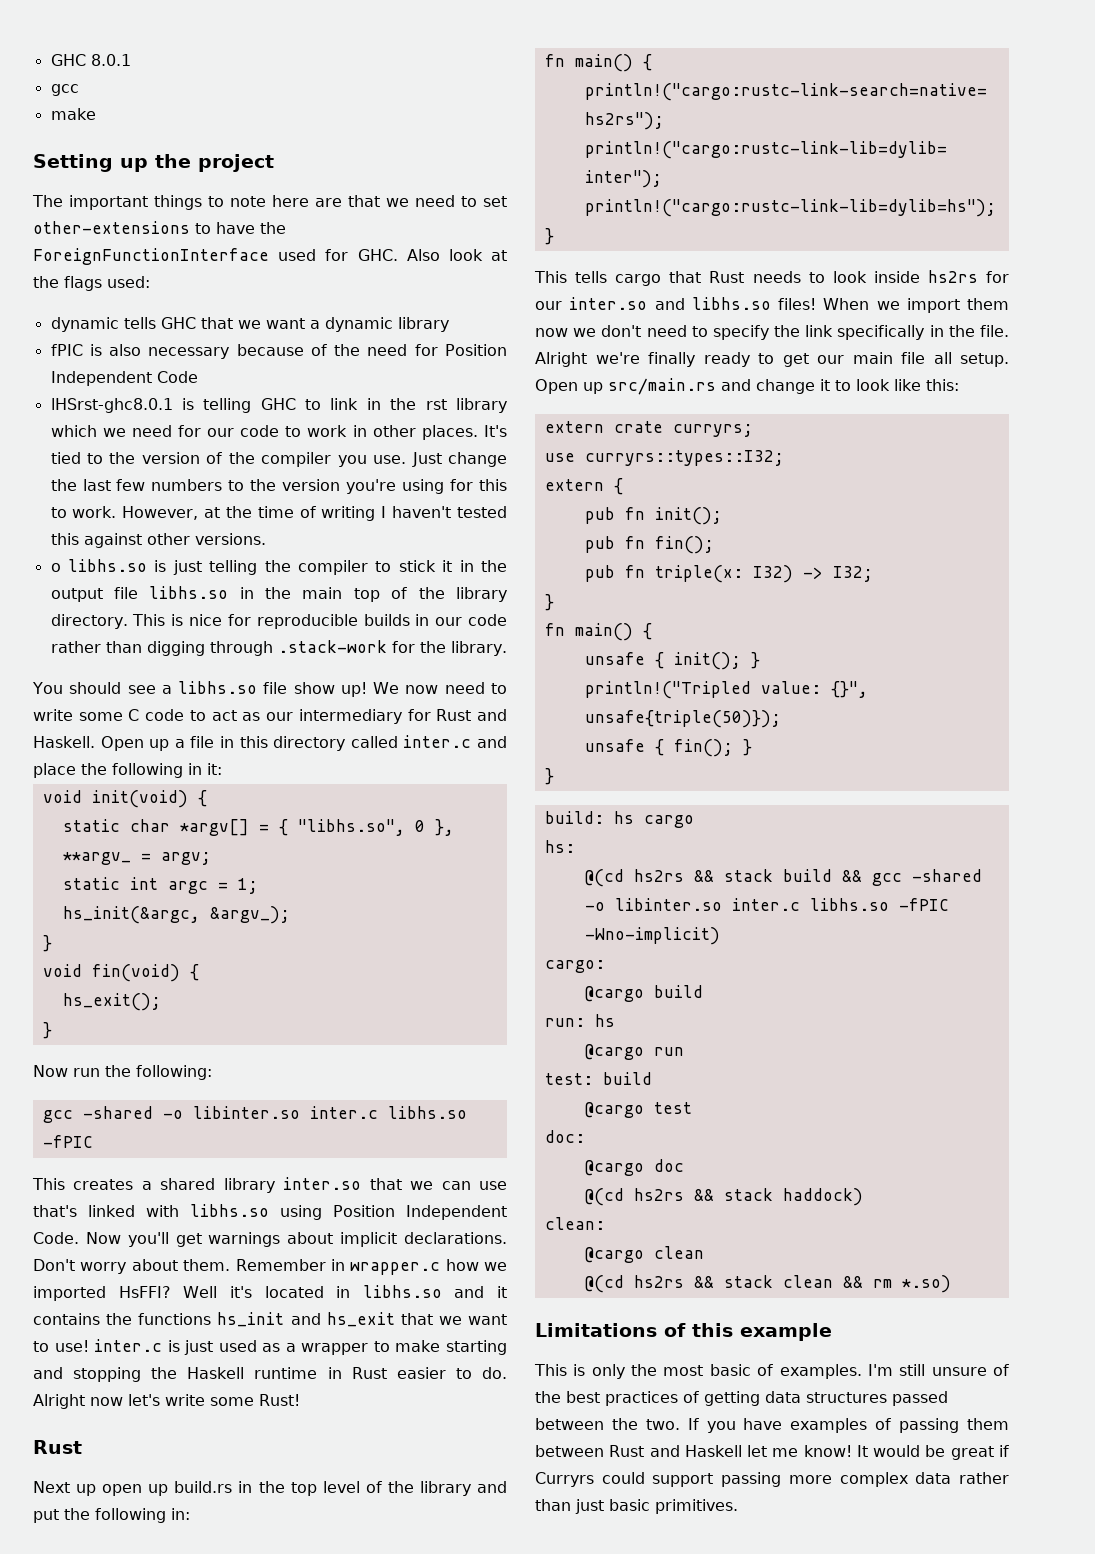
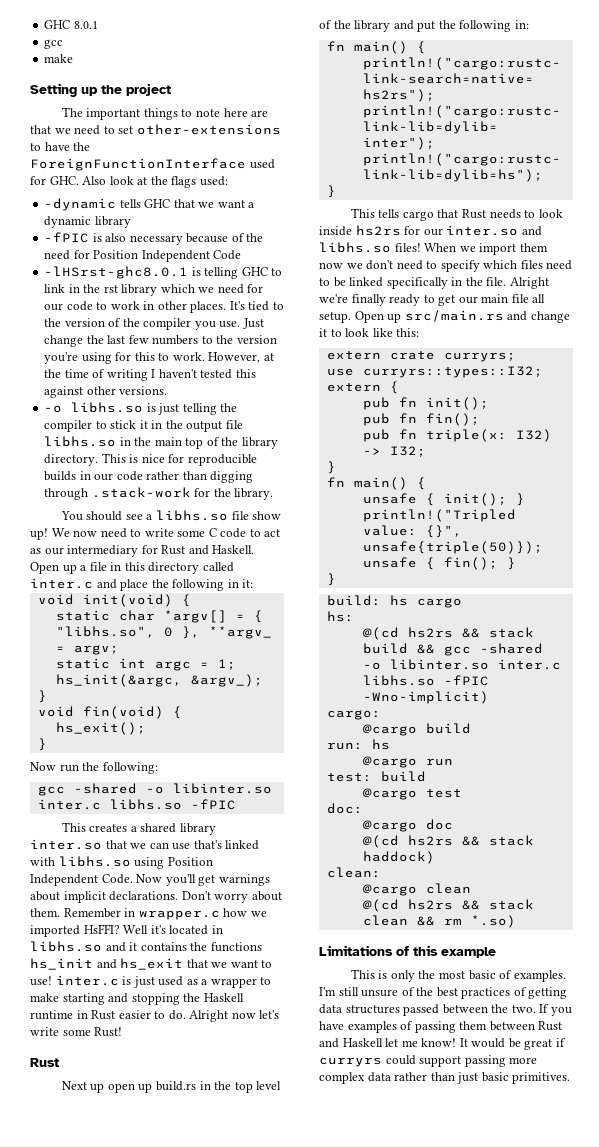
- dynamic tells GHC that we want a dynamic library
+ -dynamic tells GHC that we want a dynamic library
- fPIC is also necessary because of the need for Position Independent Code
+ -fPIC is also necessary because of the need for Position Independent Code
- lHSrst-ghc8.0.1 is telling GHC to link in the rst library which we need for our code to work in other places.
+ -lHSrst-ghc8.0.1 is telling GHC to link in the rst library which we need for our code to work in other places.
- o libhs.so is just telling the compiler to stick it in the output file libhs.so in the main top of the library directory.
+ -o libhs.so is just telling the compiler to stick it in the output file libhs.so in the main top of the library directory.
- When we import them now we don't need to specify the link specifically in the file.
+ When we import them now we don't need to specify which files need to be linked specifically in the file.
- It would be great if Curryrs could support passing more complex data rather than just basic primitives.
+ It would be great if curryrs could support passing more complex data rather than just basic primitives.

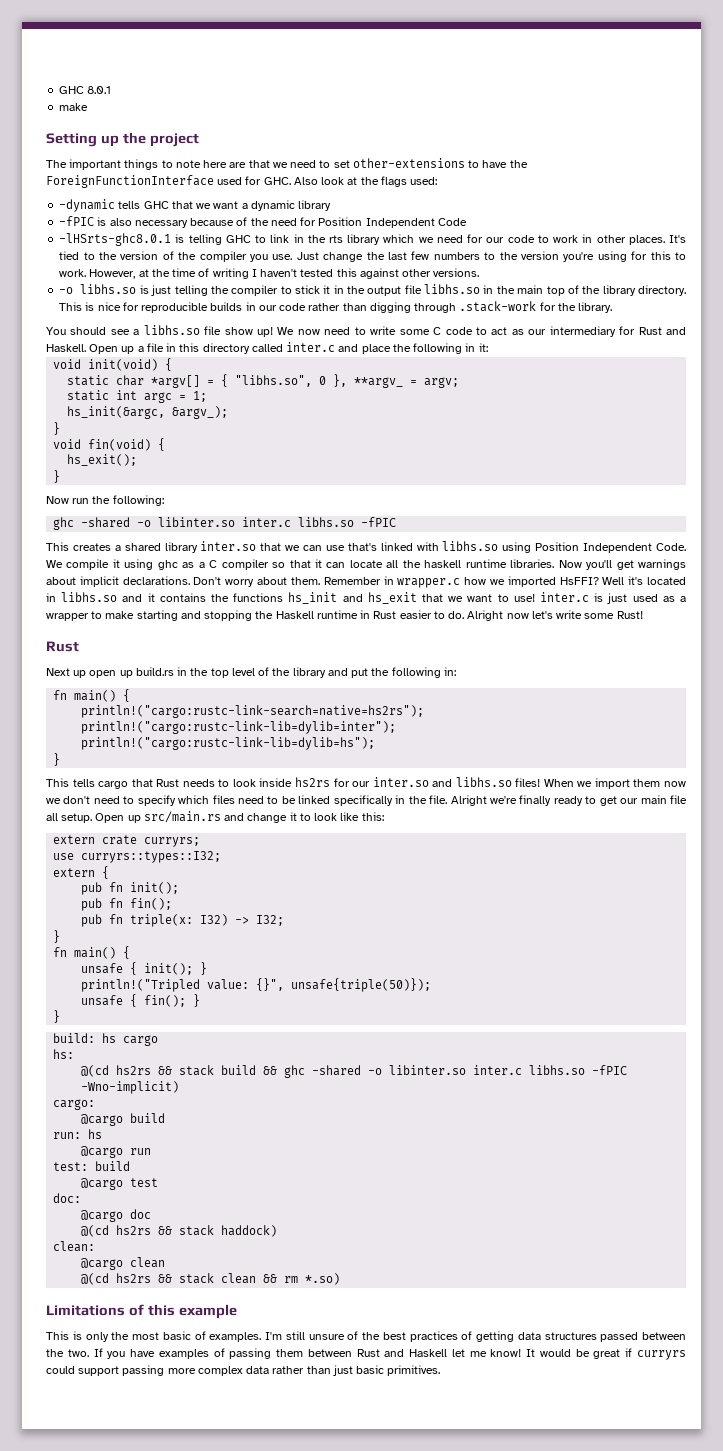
  GHC 8.0.1
- gcc
- -lHSrst-ghc8.0.1 is telling GHC to link in the rst library which we need for our code to work in other places.
+ -lHSrts-ghc8.0.1 is telling GHC to link in the rts library which we need for our code to work in other places.
  Now run the following:
- gcc -shared -o libinter.so inter.c libhs.so -fPIC
+ ghc -shared -o libinter.so inter.c libhs.so -fPIC
+ We compile it using ghc as a C compiler so that it can locate all the haskell runtime libraries.
- @(cd hs2rs && stack build && gcc -shared -o libinter.so inter.c libhs.so -fPIC -Wno-implicit)
+ @(cd hs2rs && stack build && ghc -shared -o libinter.so inter.c libhs.so -fPIC -Wno-implicit)

